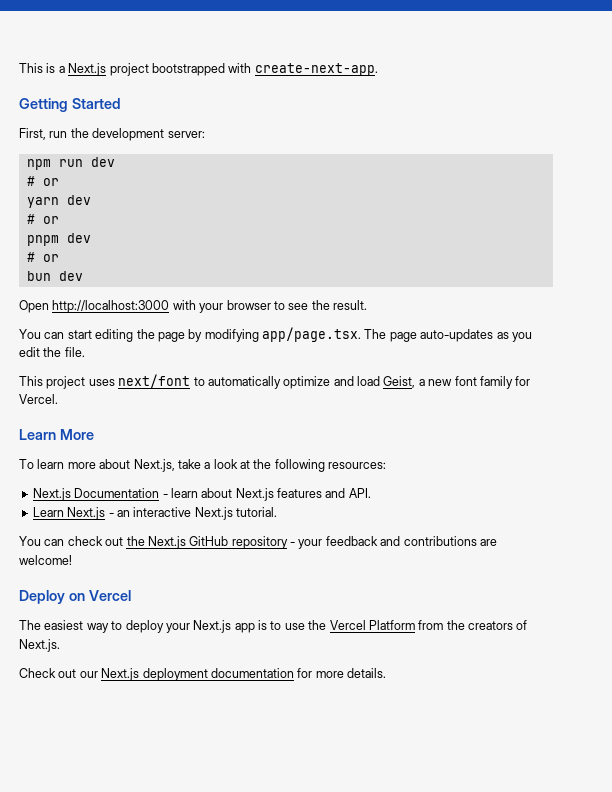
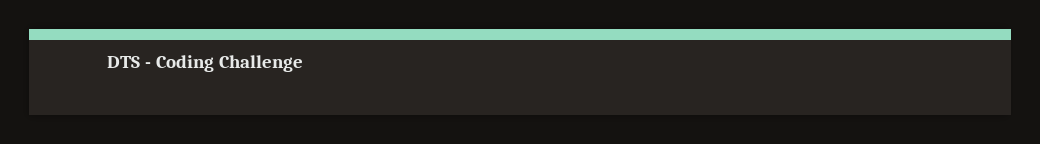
- This is a Next.js project bootstrapped with create-next-app.
- Getting Started
- First, run the development server:
- npm run dev
- # or
- yarn dev
- # or
- pnpm dev
- # or
- bun dev
- Open http://localhost:3000 with your browser to see the result.
- You can start editing the page by modifying app/page.tsx. The page auto-updates as you edit the file.
- This project uses next/font to automatically optimize and load Geist, a new font family for Vercel.
- Learn More
- To learn more about Next.js, take a look at the following resources:
- Next.js Documentation - learn about Next.js features and API.
- Learn Next.js - an interactive Next.js tutorial.
- You can check out the Next.js GitHub repository - your feedback and contributions are welcome!
- Deploy on Vercel
- The easiest way to deploy your Next.js app is to use the Vercel Platform from the creators of Next.js.
- Check out our Next.js deployment documentation for more details.
+ DTS - Coding Challenge

